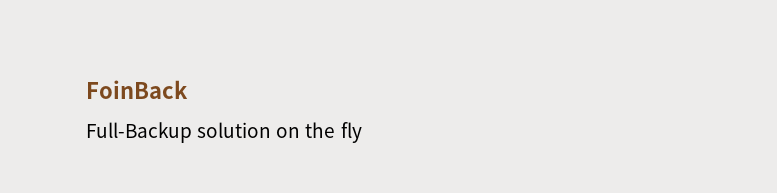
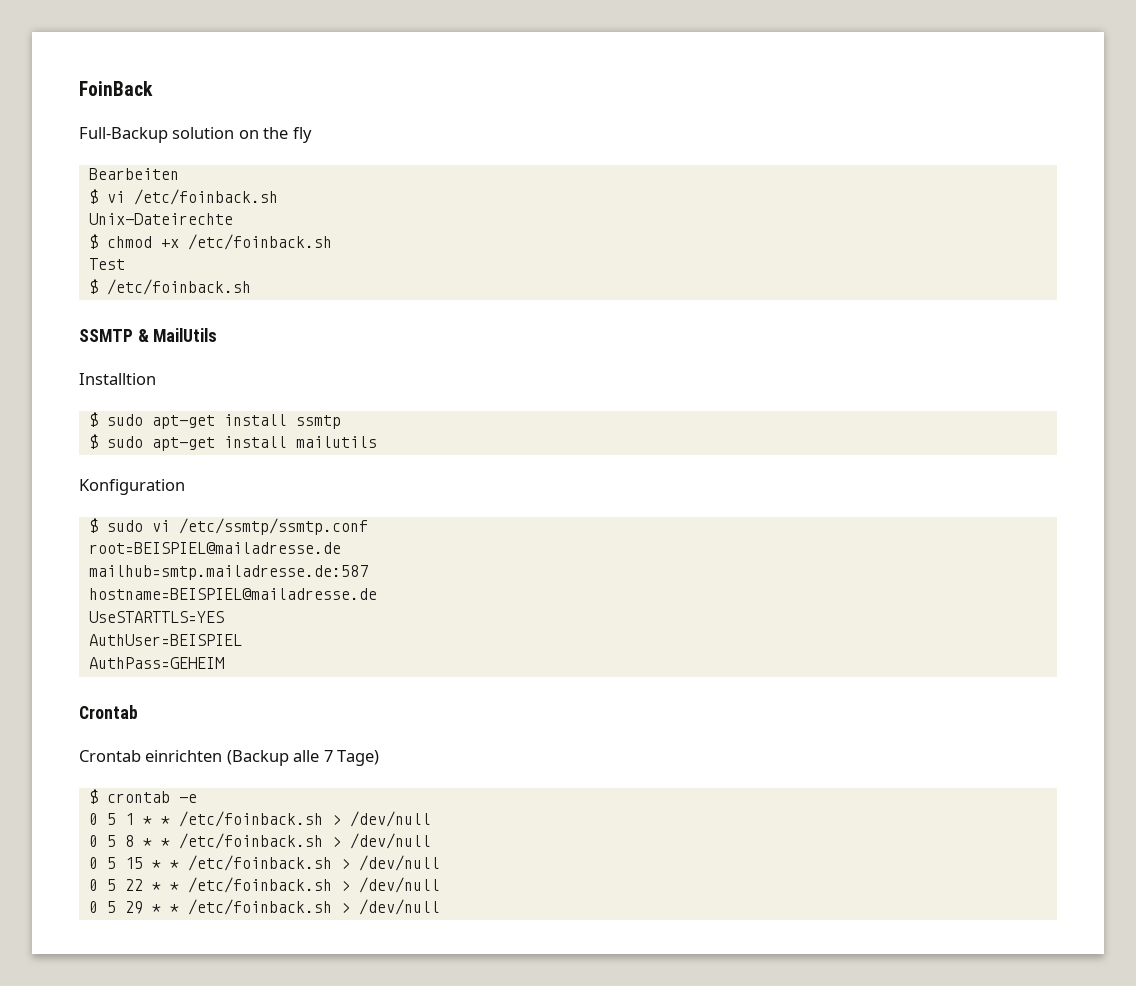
+ Bearbeiten
+ $ vi /etc/foinback.sh
+ Unix-Dateirechte
+ $ chmod +x /etc/foinback.sh
+ Test
+ $ /etc/foinback.sh
+ SSMTP & MailUtils
+ Installtion
+ $ sudo apt-get install ssmtp
+ $ sudo apt-get install mailutils
+ Konfiguration
+ $ sudo vi /etc/ssmtp/ssmtp.conf
+ root=BEISPIEL@mailadresse.de
+ mailhub=smtp.mailadresse.de:587
+ hostname=BEISPIEL@mailadresse.de
+ UseSTARTTLS=YES
+ AuthUser=BEISPIEL
+ AuthPass=GEHEIM
+ Crontab
+ Crontab einrichten (Backup alle 7 Tage)
+ $ crontab -e
+ 0 5 1 * * /etc/foinback.sh > /dev/null
+ 0 5 8 * * /etc/foinback.sh > /dev/null
+ 0 5 15 * * /etc/foinback.sh > /dev/null
+ 0 5 22 * * /etc/foinback.sh > /dev/null
+ 0 5 29 * * /etc/foinback.sh > /dev/null

